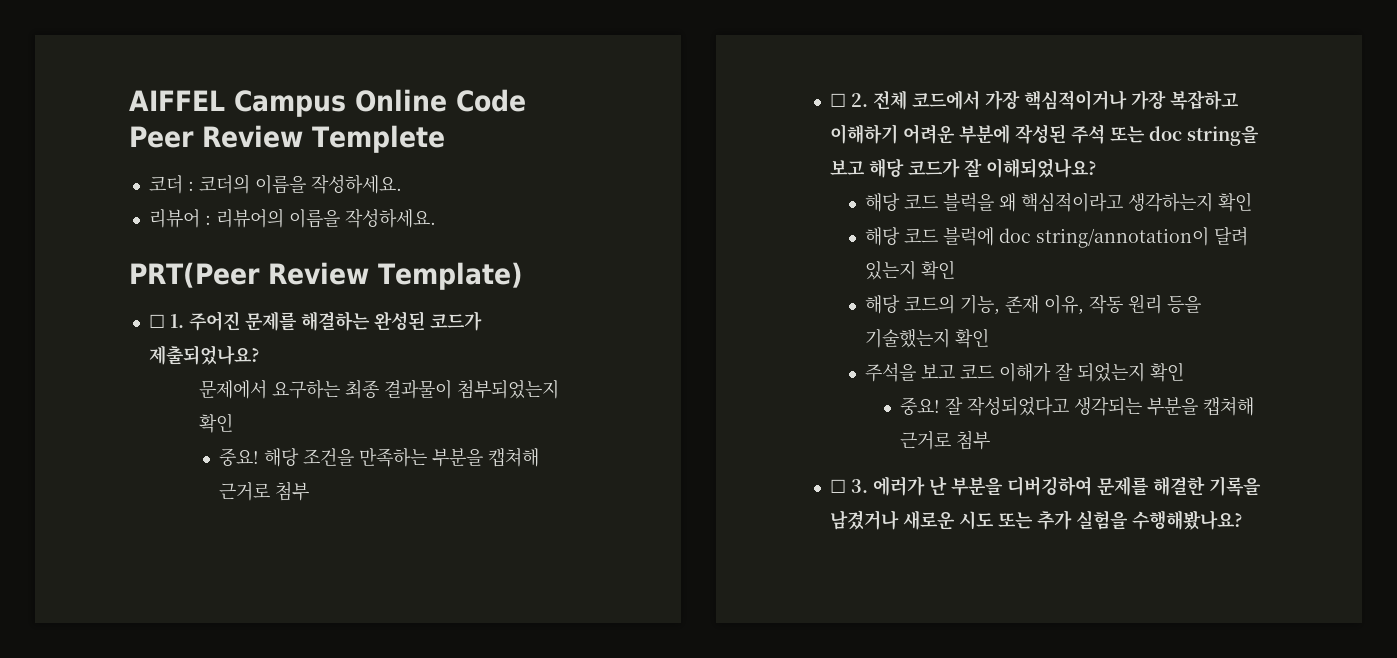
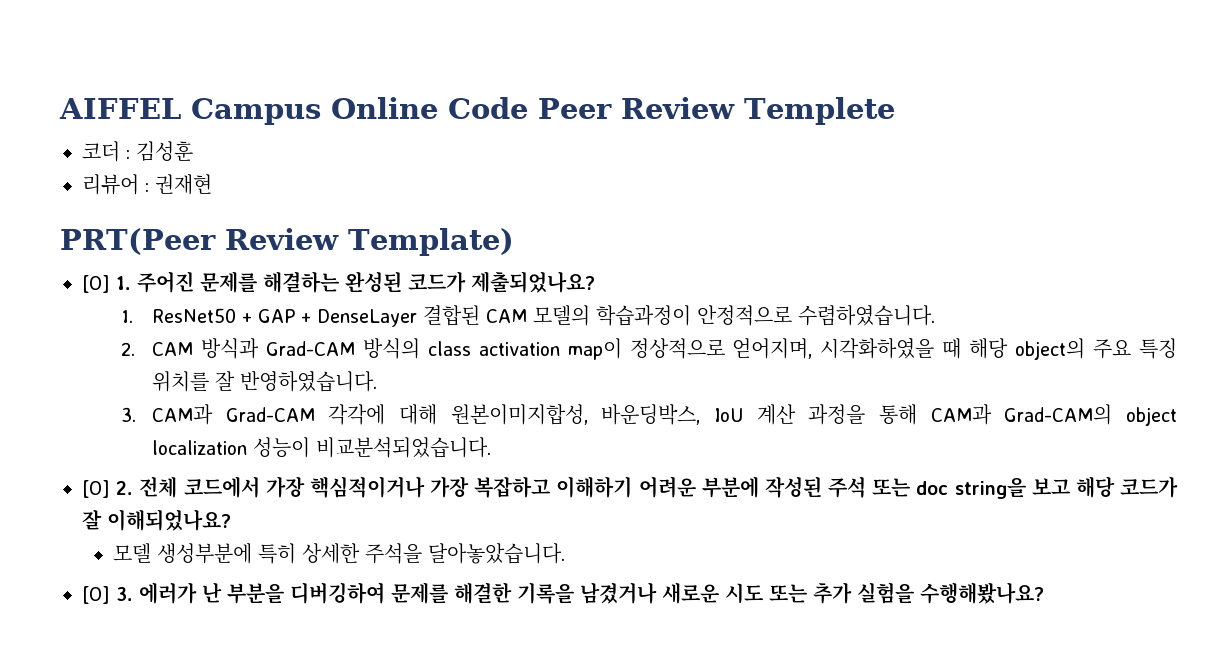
- 코더 : 코더의 이름을 작성하세요.
+ 코더 : 김성훈
- 리뷰어 : 리뷰어의 이름을 작성하세요.
+ 리뷰어 : 권재현
- ☐ 1. 주어진 문제를 해결하는 완성된 코드가 제출되었나요?
+ [O] 1. 주어진 문제를 해결하는 완성된 코드가 제출되었나요?
- 문제에서 요구하는 최종 결과물이 첨부되었는지 확인
- 중요! 해당 조건을 만족하는 부분을 캡쳐해 근거로 첨부
- ☐ 2. 전체 코드에서 가장 핵심적이거나 가장 복잡하고 이해하기 어려운 부분에 작성된 주석 또는 doc string을 보고 해당 코드가 잘 이해되었나요?
+ 1. ResNet50 + GAP + DenseLayer 결합된 CAM 모델의 학습과정이 안정적으로 수렴하였습니다.
+ 2. CAM 방식과 Grad-CAM 방식의 class activation map이 정상적으로 얻어지며, 시각화하였을 때 해당 object의 주요 특징 위치를 잘 반영하였습니다.
+ 3. CAM과 Grad-CAM 각각에 대해 원본이미지합성, 바운딩박스, IoU 계산 과정을 통해 CAM과 Grad-CAM의 object localization 성능이 비교분석되었습니다.
+ [O] 2. 전체 코드에서 가장 핵심적이거나 가장 복잡하고 이해하기 어려운 부분에 작성된 주석 또는 doc string을 보고 해당 코드가 잘 이해되었나요?
- 해당 코드 블럭을 왜 핵심적이라고 생각하는지 확인
- 해당 코드 블럭에 doc string/annotation이 달려 있는지 확인
- 해당 코드의 기능, 존재 이유, 작동 원리 등을 기술했는지 확인
- 주석을 보고 코드 이해가 잘 되었는지 확인
- 중요! 잘 작성되었다고 생각되는 부분을 캡쳐해 근거로 첨부
- ☐ 3. 에러가 난 부분을 디버깅하여 문제를 해결한 기록을 남겼거나 새로운 시도 또는 추가 실험을 수행해봤나요?
+ 모델 생성부분에 특히 상세한 주석을 달아놓았습니다.
+ [O] 3. 에러가 난 부분을 디버깅하여 문제를 해결한 기록을 남겼거나 새로운 시도 또는 추가 실험을 수행해봤나요?

